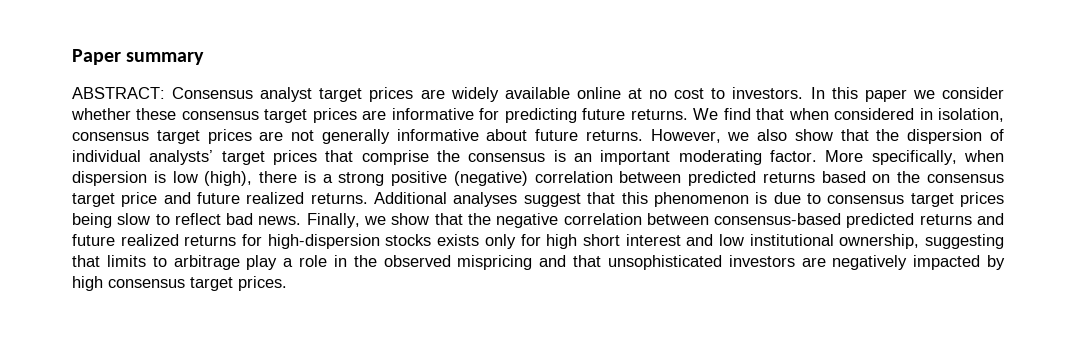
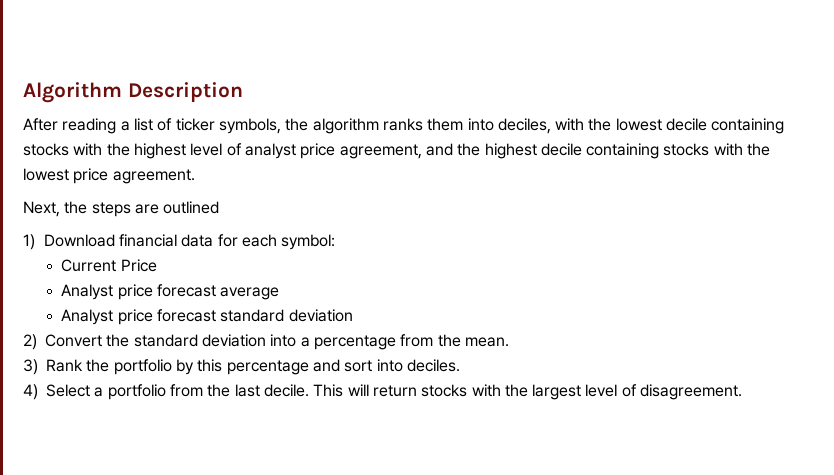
- Paper summary
- ABSTRACT: Consensus analyst target prices are widely available online at no cost to investors. In this paper we consider whether these consensus target prices are informative for predicting future returns. We find that when considered in isolation, consensus target prices are not generally informative about future returns. However, we also show that the dispersion of individual analysts’ target prices that comprise the consensus is an important moderating factor. More specifically, when dispersion is low (high), there is a strong positive (negative) correlation between predicted returns based on the consensus target price and future realized returns. Additional analyses suggest that this phenomenon is due to consensus target prices being slow to reflect bad news. Finally, we show that the negative correlation between consensus-based predicted returns and future realized returns for high-dispersion stocks exists only for high short interest and low institutional ownership, suggesting that limits to arbitrage play a role in the observed mispricing and that unsophisticated investors are negatively impacted by high consensus target prices.
+ Algorithm Description
+ After reading a list of ticker symbols, the algorithm ranks them into deciles, with the lowest decile containing stocks with the highest level of analyst price agreement, and the highest decile containing stocks with the lowest price agreement.
+ Next, the steps are outlined
+ 1) Download financial data for each symbol:
+ Current Price
+ Analyst price forecast average
+ Analyst price forecast standard deviation
+ 2) Convert the standard deviation into a percentage from the mean.
+ 3) Rank the portfolio by this percentage and sort into deciles.
+ 4) Select a portfolio from the last decile. This will return stocks with the largest level of disagreement.

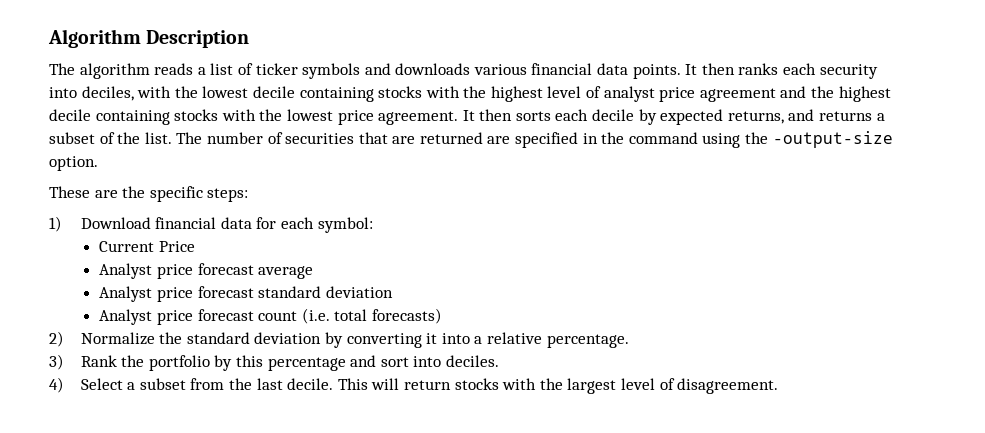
- After reading a list of ticker symbols, the algorithm ranks them into deciles, with the lowest decile containing stocks with the highest level of analyst price agreement, and the highest decile containing stocks with the lowest price agreement.
- Next, the steps are outlined
+ The algorithm reads a list of ticker symbols and downloads various financial data points. It then ranks each security into deciles, with the lowest decile containing stocks with the highest level of analyst price agreement and the highest decile containing stocks with the lowest price agreement. It then sorts each decile by expected returns, and returns a subset of the list. The number of securities that are returned are specified in the command using the -output-size option.
+ These are the specific steps:
+ Analyst price forecast count (i.e. total forecasts)
- 2) Convert the standard deviation into a percentage from the mean.
+ 2) Normalize the standard deviation by converting it into a relative percentage.
- 4) Select a portfolio from the last decile.
+ 4) Select a subset from the last decile.

